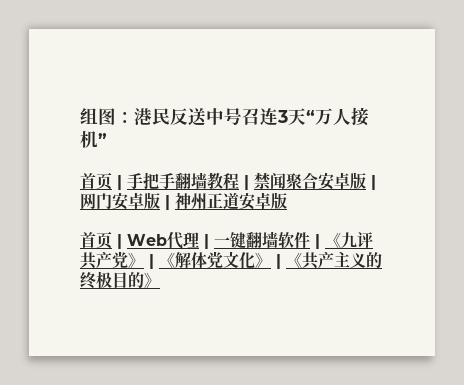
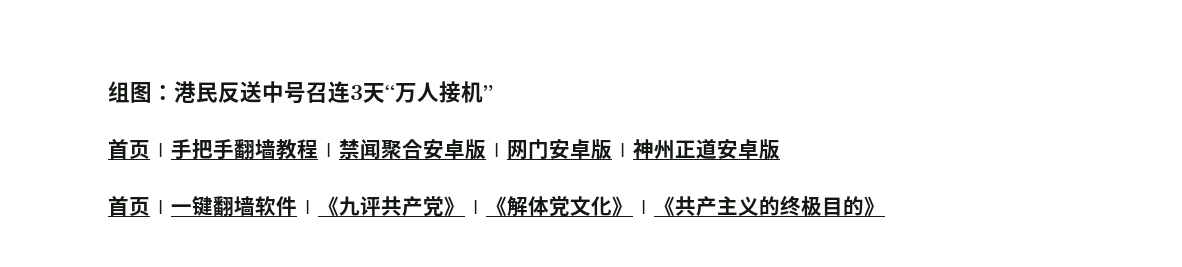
- 首页 | Web代理 | 一键翻墙软件 | 《九评共产党》 | 《解体党文化》 | 《共产主义的终极目的》
+ 首页 | 一键翻墙软件 | 《九评共产党》 | 《解体党文化》 | 《共产主义的终极目的》

